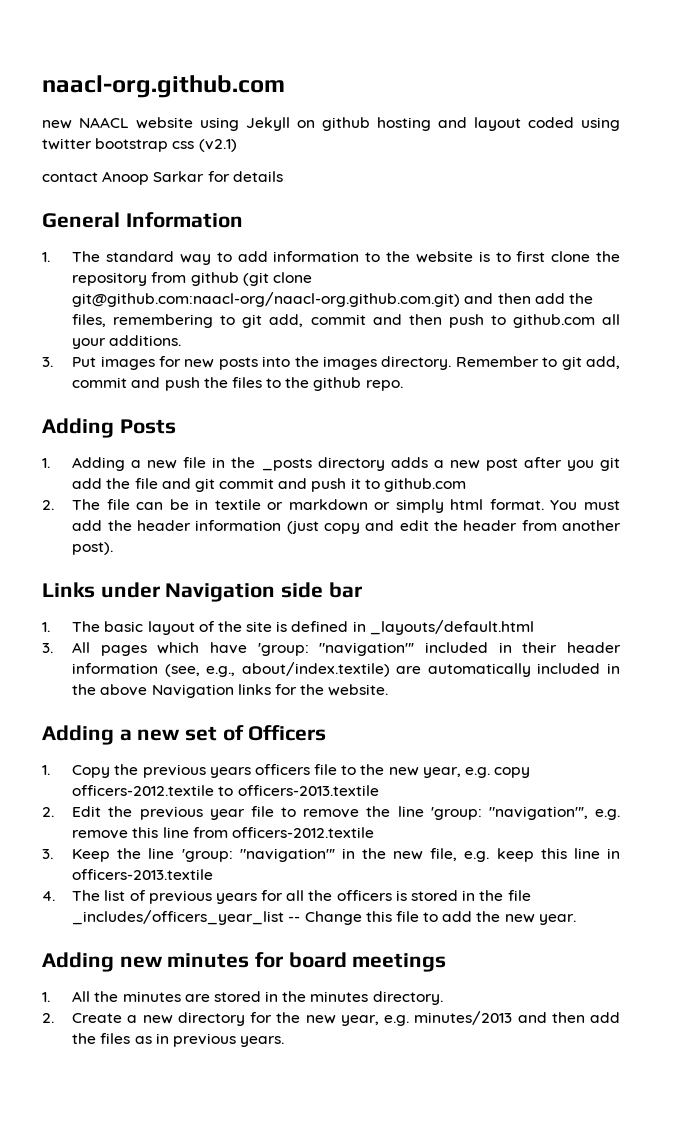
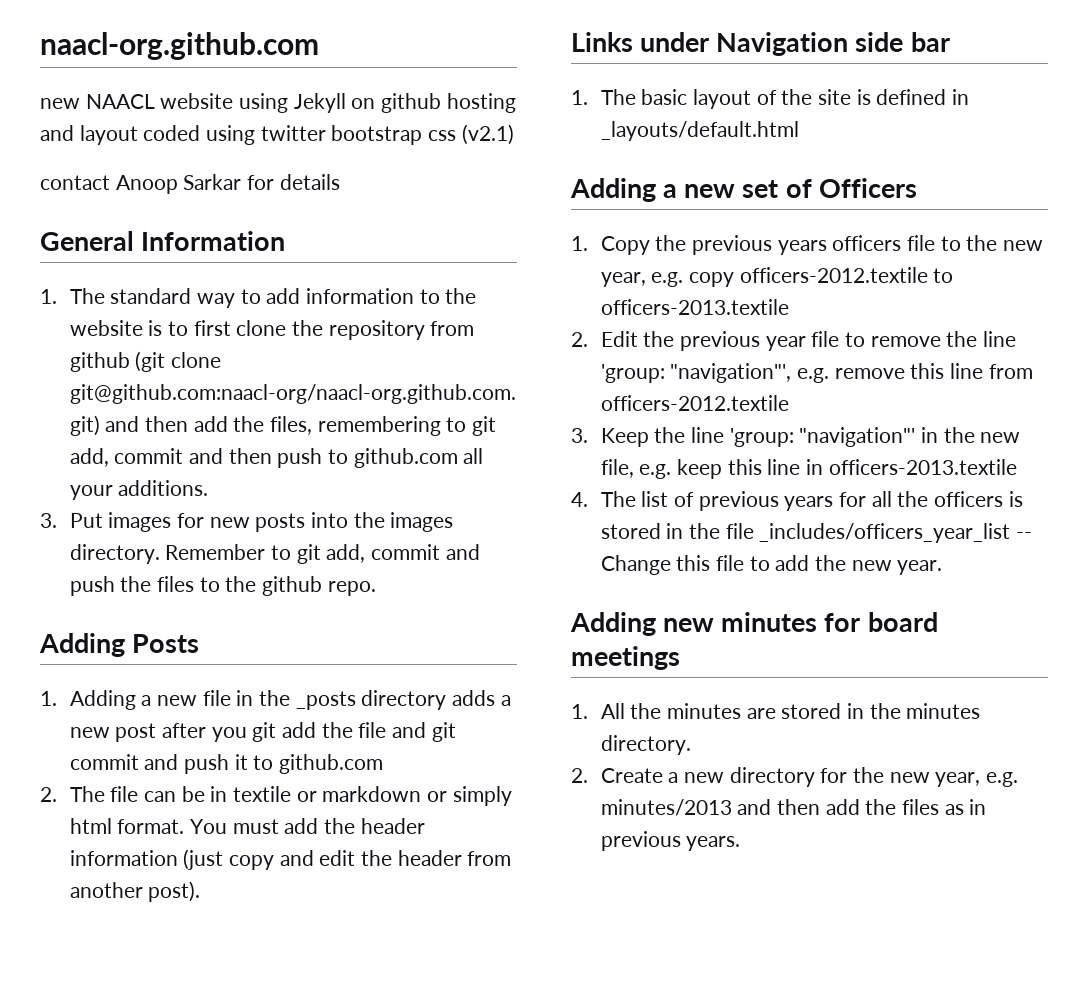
- 3. All pages which have 'group: "navigation"' included in their header information (see, e.g., about/index.textile) are automatically included in the above Navigation links for the website.

